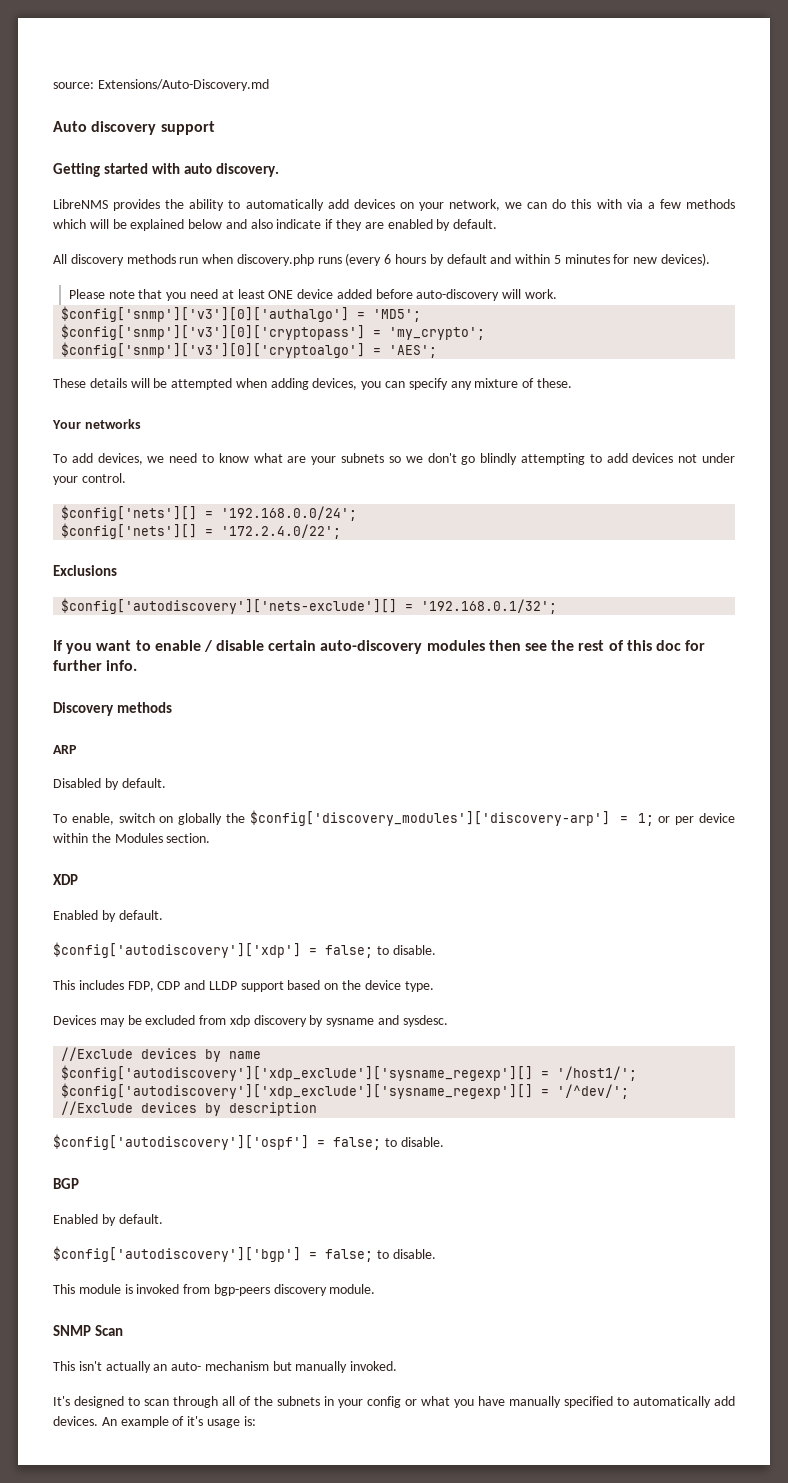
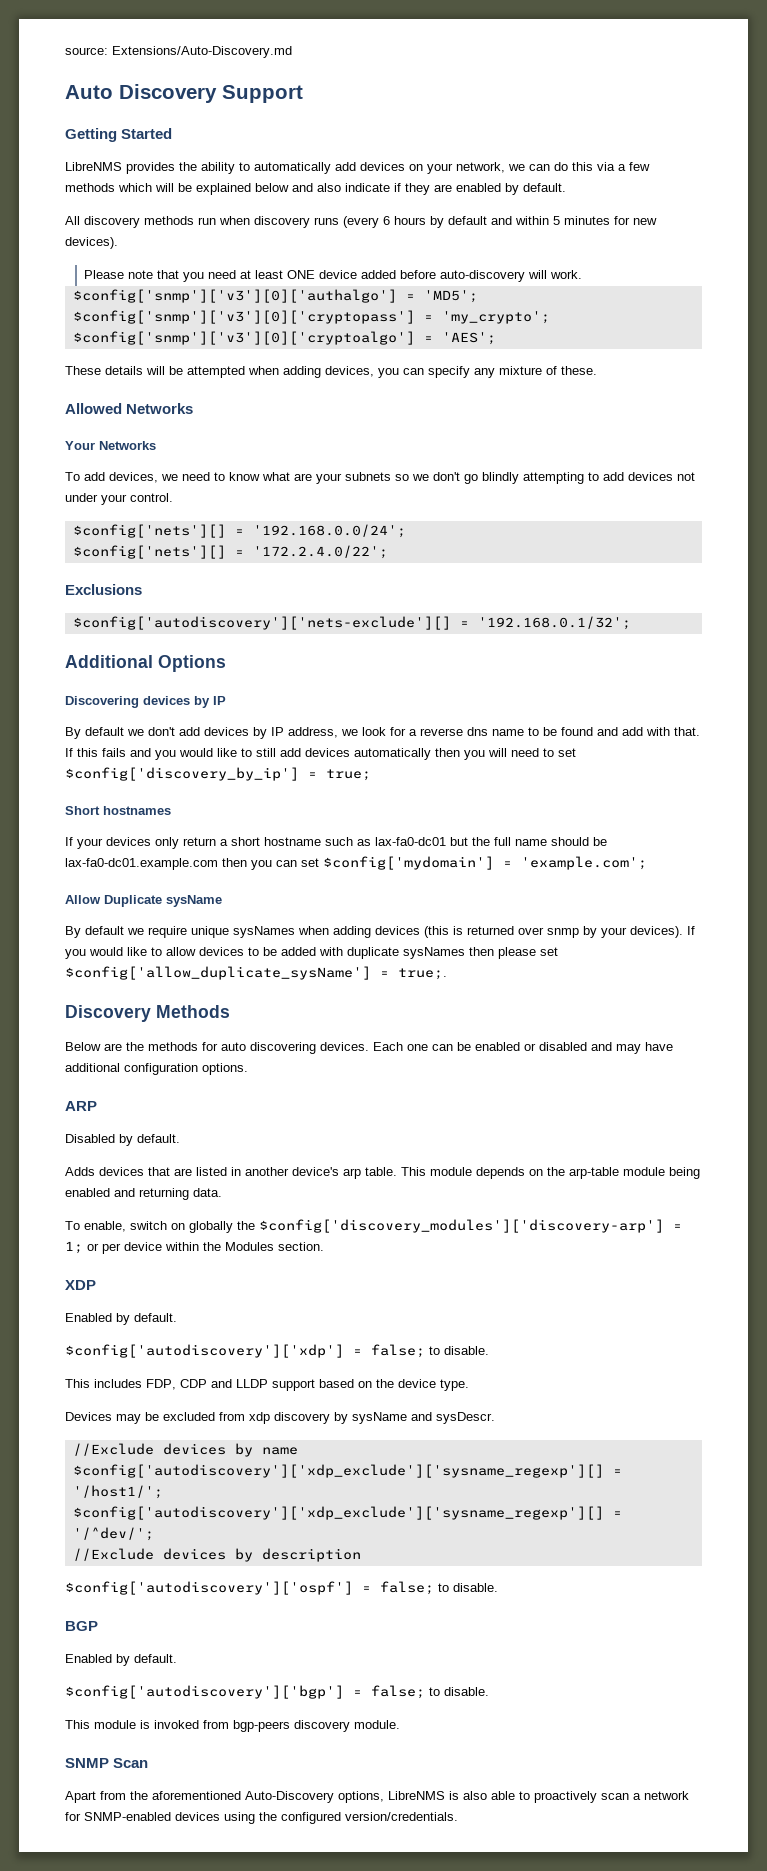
- Auto discovery support
+ Auto Discovery Support
- Getting started with auto discovery.
+ Getting Started
- LibreNMS provides the ability to automatically add devices on your network, we can do this with via a few methods which will be explained below and also indicate if they are enabled by default.
+ LibreNMS provides the ability to automatically add devices on your network, we can do this via a few methods which will be explained below and also indicate if they are enabled by default.
- All discovery methods run when discovery.php runs (every 6 hours by default and within 5 minutes for new devices).
+ All discovery methods run when discovery runs (every 6 hours by default and within 5 minutes for new devices).
+ Allowed Networks
- Your networks
+ Your Networks
- If you want to enable / disable certain auto-discovery modules then see the rest of this doc for further info.
- Discovery methods
+ Additional Options
+ Discovering devices by IP
+ By default we don't add devices by IP address, we look for a reverse dns name to be found and add with that. If this fails and you would like to still add devices automatically then you will need to set $config['discovery_by_ip'] = true;
+ Short hostnames
+ If your devices only return a short hostname such as lax-fa0-dc01 but the full name should be lax-fa0-dc01.example.com then you can set $config['mydomain'] = 'example.com';
+ Allow Duplicate sysName
+ By default we require unique sysNames when adding devices (this is returned over snmp by your devices). If you would like to allow devices to be added with duplicate sysNames then please set $config['allow_duplicate_sysName'] = true;.
+ Discovery Methods
+ Below are the methods for auto discovering devices. Each one can be enabled or disabled and may have additional configuration options.
  ARP
  Disabled by default.
+ Adds devices that are listed in another device's arp table. This module depends on the arp-table module being enabled and returning data.
- Devices may be excluded from xdp discovery by sysname and sysdesc.
+ Devices may be excluded from xdp discovery by sysName and sysDescr.
- This isn't actually an auto- mechanism but manually invoked.
- It's designed to scan through all of the subnets in your config or what you have manually specified to automatically add devices. An example of it's usage is:
+ Apart from the aforementioned Auto-Discovery options, LibreNMS is also able to proactively scan a network for SNMP-enabled devices using the configured version/credentials.

